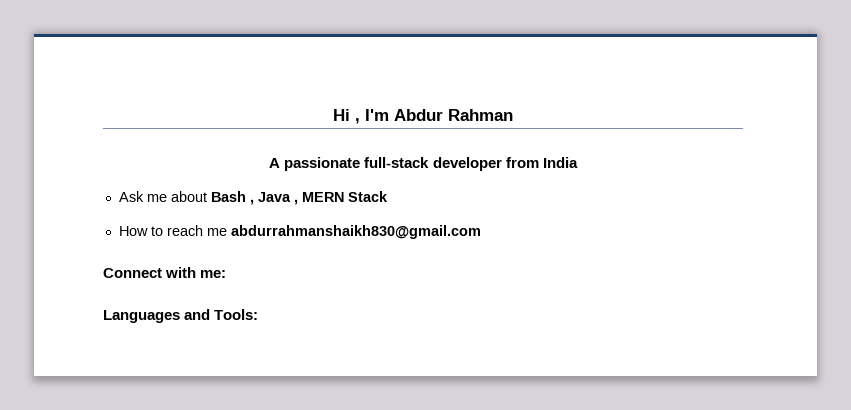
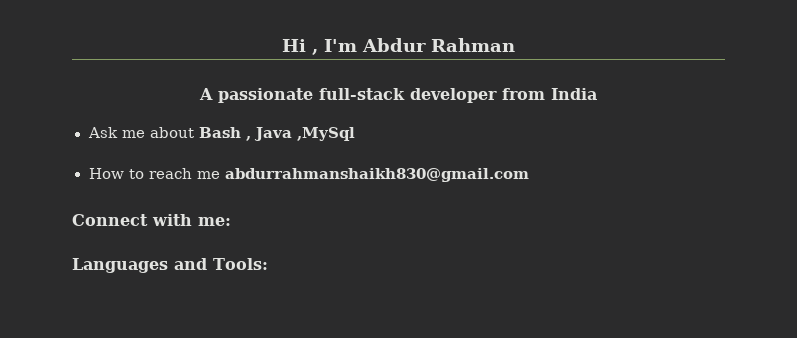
- Ask me about Bash , Java , MERN Stack
+ Ask me about Bash , Java ,MySql

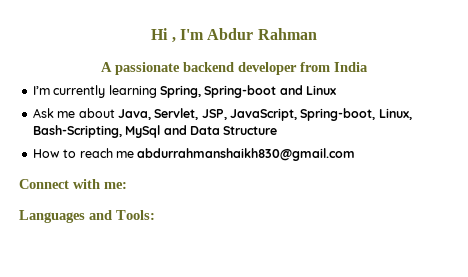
- A passionate full-stack developer from India
+ A passionate backend developer from India
- Ask me about Bash , Java ,MySql
+ I’m currently learning Spring, Spring-boot and Linux
+ Ask me about Java, Servlet, JSP, JavaScript, Spring-boot, Linux, Bash-Scripting, MySql and Data Structure

